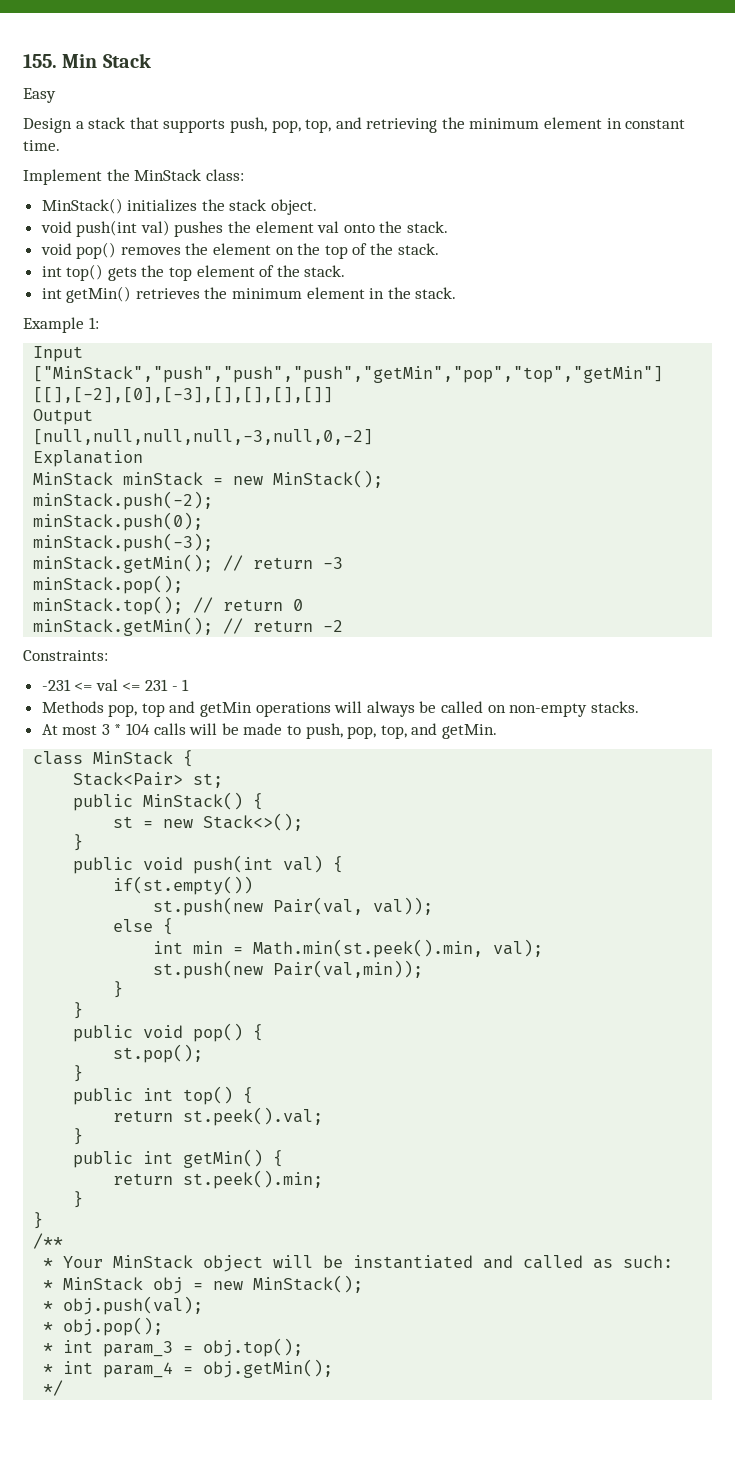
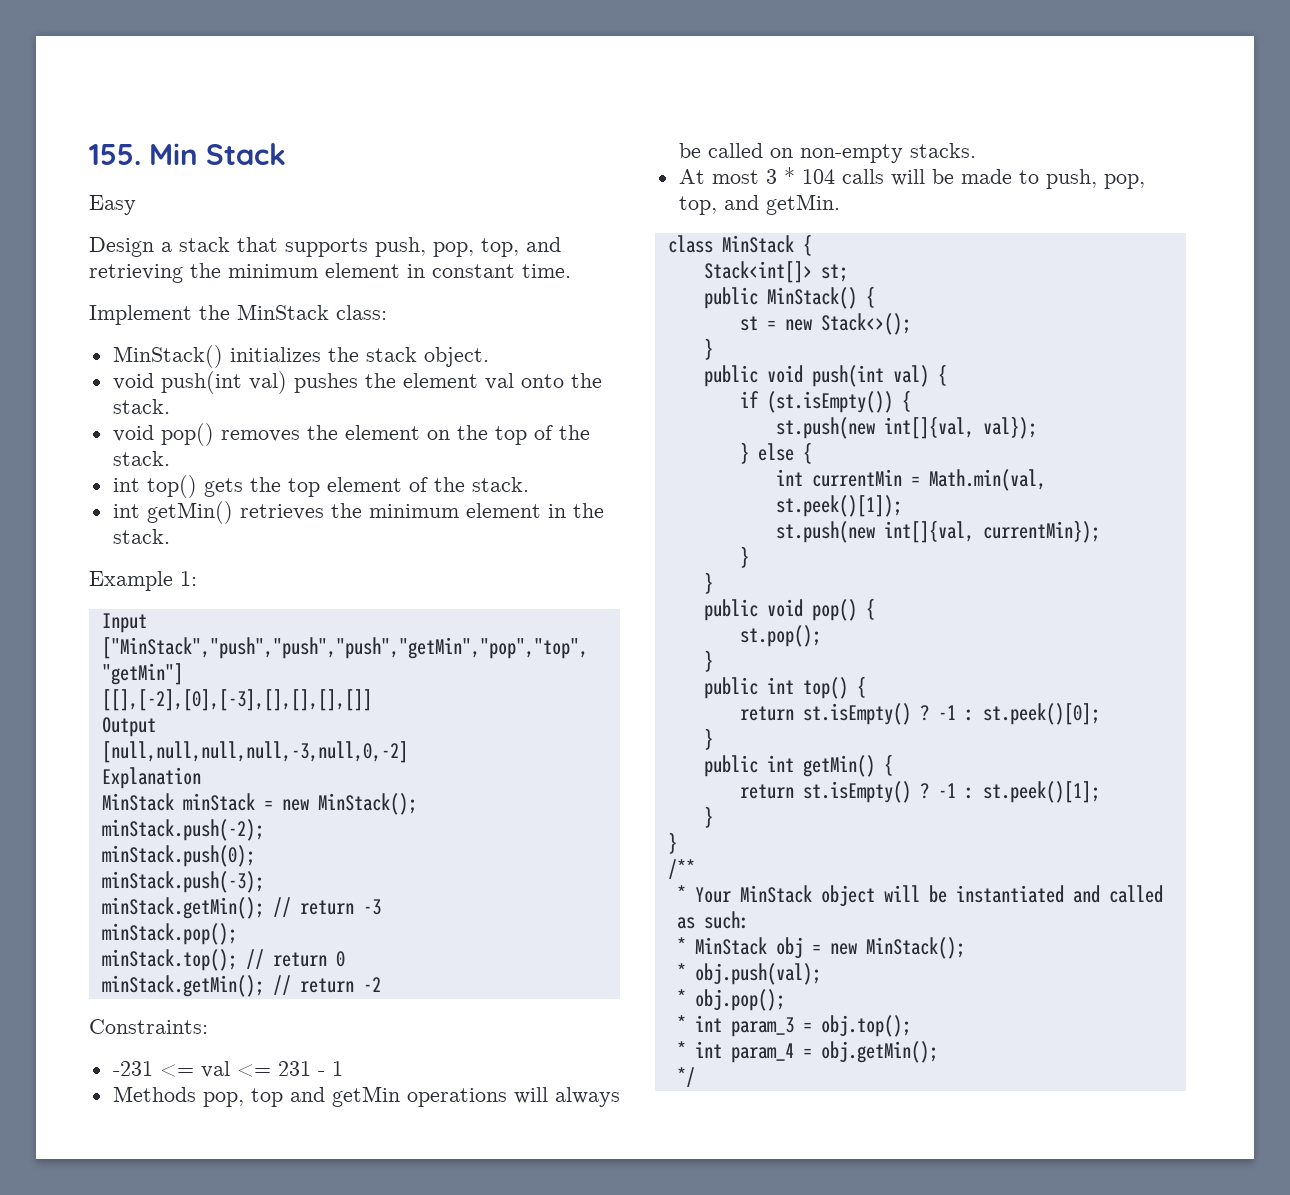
- Stack<Pair> st;
+ Stack<int[]> st;
- if(st.empty())
- st.push(new Pair(val, val));
- else {
+ if (st.isEmpty()) {
+ st.push(new int[]{val, val});
+ } else {
- int min = Math.min(st.peek().min, val);
- st.push(new Pair(val,min));
+ int currentMin = Math.min(val, st.peek()[1]);
+ st.push(new int[]{val, currentMin});
- return st.peek().val;
+ return st.isEmpty() ? -1 : st.peek()[0];
- return st.peek().min;
+ return st.isEmpty() ? -1 : st.peek()[1];

